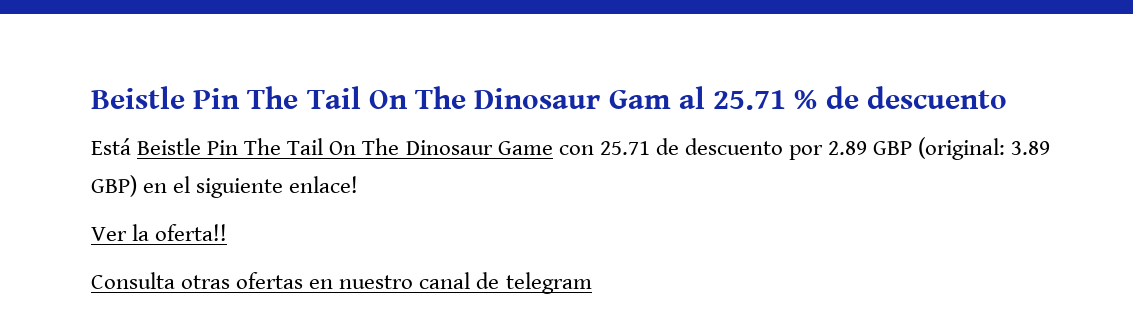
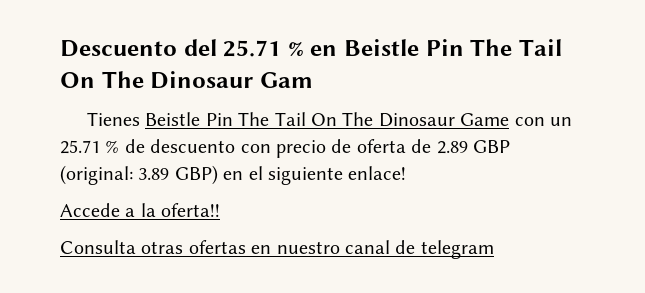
- Beistle Pin The Tail On The Dinosaur Gam al 25.71 % de descuento
- Está Beistle Pin The Tail On The Dinosaur Game con 25.71 de descuento por 2.89 GBP (original: 3.89 GBP) en el siguiente enlace!
+ Descuento del 25.71 % en Beistle Pin The Tail On The Dinosaur Gam
+ Tienes Beistle Pin The Tail On The Dinosaur Game con un 25.71 % de descuento con precio de oferta de 2.89 GBP (original: 3.89 GBP) en el siguiente enlace!
- Ver la oferta!!
+ Accede a la oferta!!

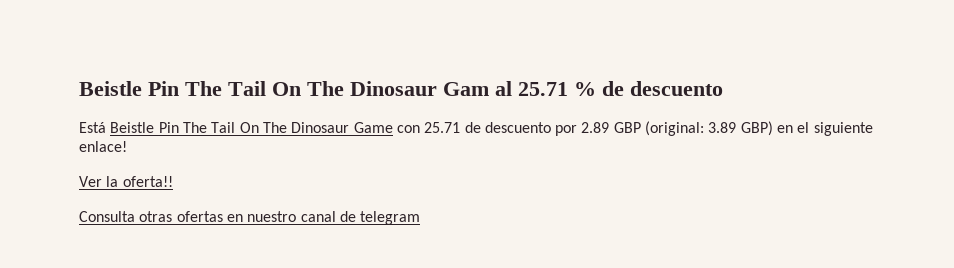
- Descuento del 25.71 % en Beistle Pin The Tail On The Dinosaur Gam
- Tienes Beistle Pin The Tail On The Dinosaur Game con un 25.71 % de descuento con precio de oferta de 2.89 GBP (original: 3.89 GBP) en el siguiente enlace!
+ Beistle Pin The Tail On The Dinosaur Gam al 25.71 % de descuento
+ Está Beistle Pin The Tail On The Dinosaur Game con 25.71 de descuento por 2.89 GBP (original: 3.89 GBP) en el siguiente enlace!
- Accede a la oferta!!
+ Ver la oferta!!

